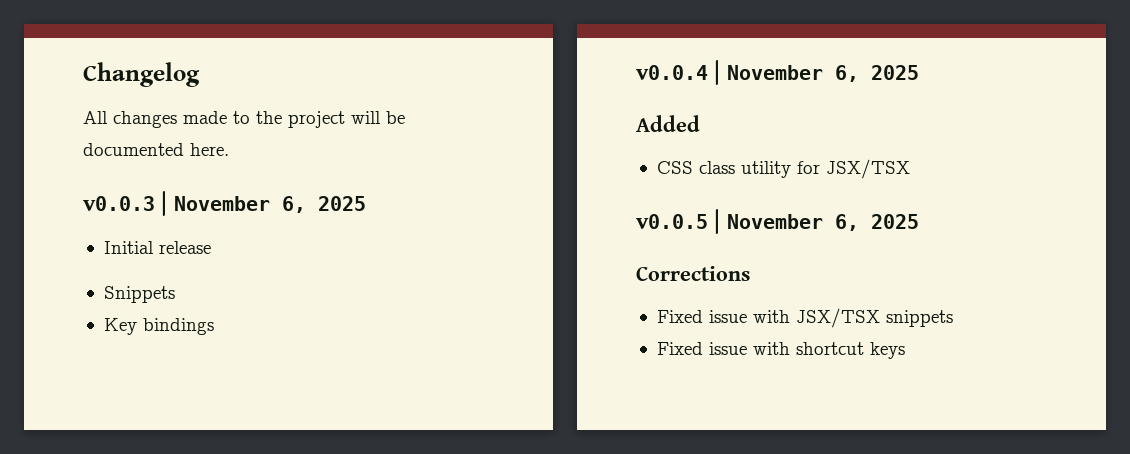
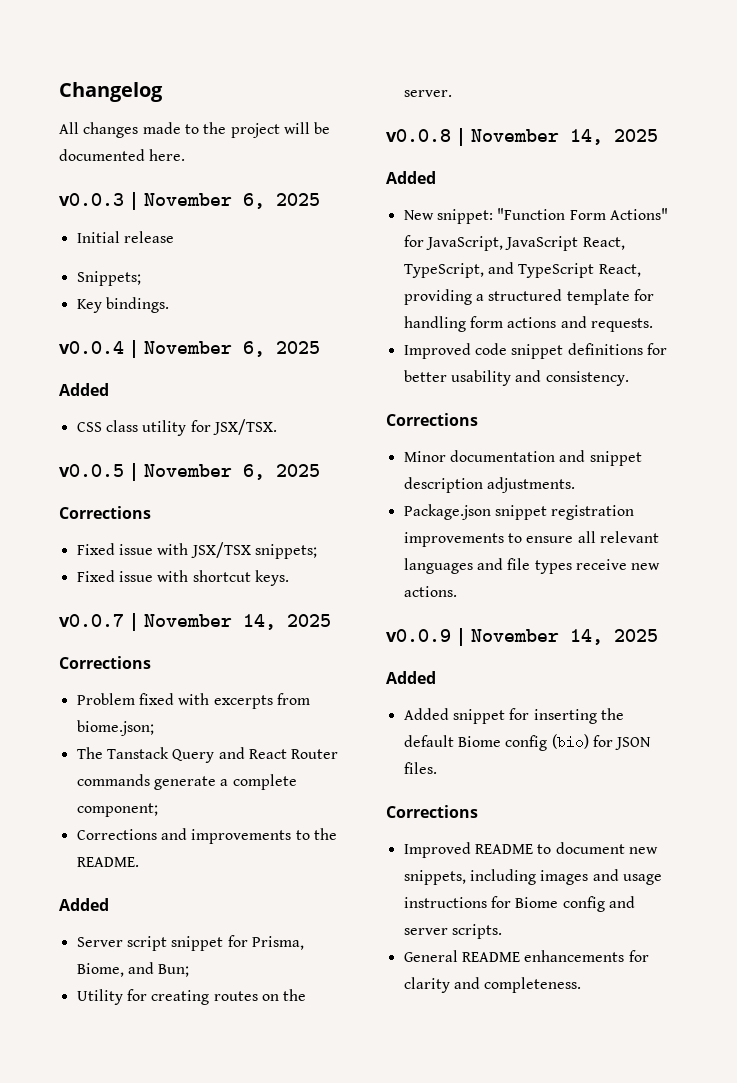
- Snippets
+ Snippets;
- Key bindings
+ Key bindings.
- CSS class utility for JSX/TSX
+ CSS class utility for JSX/TSX.
- Fixed issue with JSX/TSX snippets
+ Fixed issue with JSX/TSX snippets;
- Fixed issue with shortcut keys
+ Fixed issue with shortcut keys.
+ v0.0.7 | November 14, 2025
+ Corrections
+ Problem fixed with excerpts from biome.json;
+ The Tanstack Query and React Router commands generate a complete component;
+ Corrections and improvements to the README.
+ Added
+ Server script snippet for Prisma, Biome, and Bun;
+ Utility for creating routes on the server.
+ v0.0.8 | November 14, 2025
+ Added
+ New snippet: "Function Form Actions" for JavaScript, JavaScript React, TypeScript, and TypeScript React, providing a structured template for handling form actions and requests.
+ Improved code snippet definitions for better usability and consistency.
+ Corrections
+ Minor documentation and snippet description adjustments.
+ Package.json snippet registration improvements to ensure all relevant languages and file types receive new actions.
+ v0.0.9 | November 14, 2025
+ Added
+ Added snippet for inserting the default Biome config (bio) for JSON files.
+ Corrections
+ Improved README to document new snippets, including images and usage instructions for Biome config and server scripts.
+ General README enhancements for clarity and completeness.

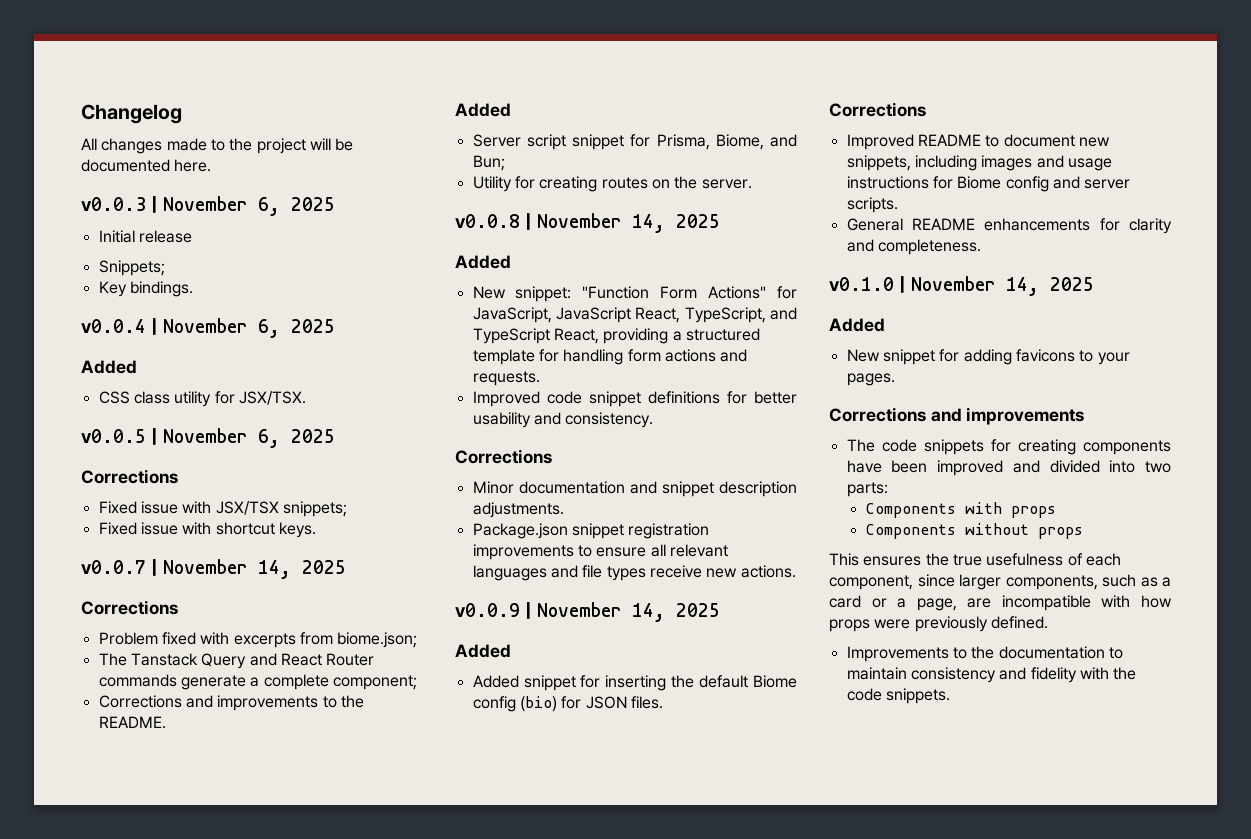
+ v0.1.0 | November 14, 2025
+ Added
+ New snippet for adding favicons to your pages.
+ Corrections and improvements
+ The code snippets for creating components have been improved and divided into two parts:
+ Components with props
+ Components without props
+ This ensures the true usefulness of each component, since larger components, such as a card or a page, are incompatible with how props were previously defined.
+ Improvements to the documentation to maintain consistency and fidelity with the code snippets.

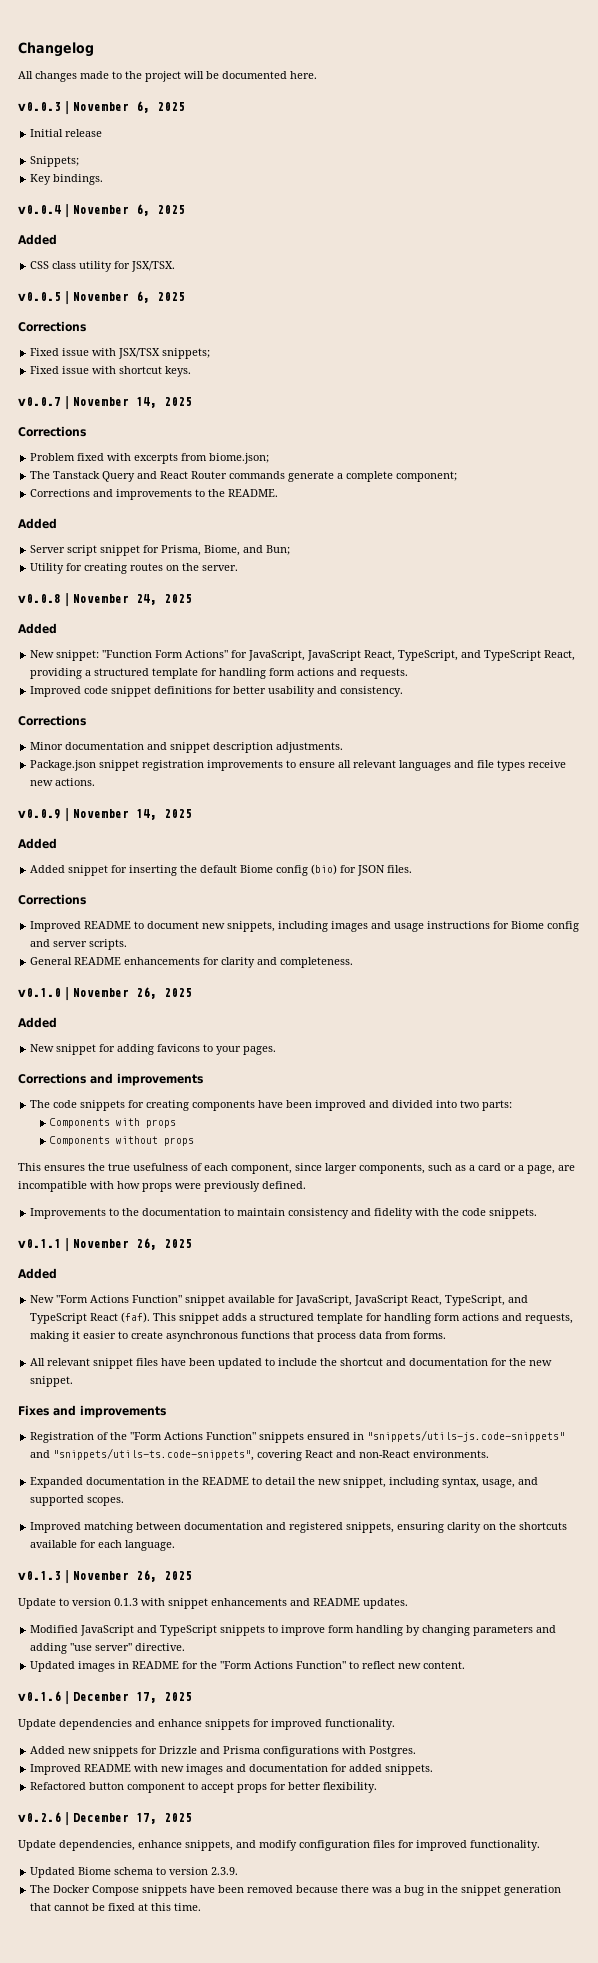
- v0.0.8 | November 14, 2025
+ v0.0.8 | November 24, 2025
- v0.1.0 | November 14, 2025
+ v0.1.0 | November 26, 2025
+ v0.1.1 | November 26, 2025
+ Added
+ New "Form Actions Function" snippet available for JavaScript, JavaScript React, TypeScript, and TypeScript React (faf). This snippet adds a structured template for handling form actions and requests, making it easier to create asynchronous functions that process data from forms.
+ All relevant snippet files have been updated to include the shortcut and documentation for the new snippet.
+ Fixes and improvements
+ Registration of the "Form Actions Function" snippets ensured in "snippets/utils-js.code-snippets" and "snippets/utils-ts.code-snippets", covering React and non-React environments.
+ Expanded documentation in the README to detail the new snippet, including syntax, usage, and supported scopes.
+ Improved matching between documentation and registered snippets, ensuring clarity on the shortcuts available for each language.
+ v0.1.3 | November 26, 2025
+ Update to version 0.1.3 with snippet enhancements and README updates.
+ Modified JavaScript and TypeScript snippets to improve form handling by changing parameters and adding "use server" directive.
+ Updated images in README for the "Form Actions Function" to reflect new content.
+ v0.1.6 | December 17, 2025
+ Update dependencies and enhance snippets for improved functionality.
+ Added new snippets for Drizzle and Prisma configurations with Postgres.
+ Improved README with new images and documentation for added snippets.
+ Refactored button component to accept props for better flexibility.
+ v0.2.6 | December 17, 2025
+ Update dependencies, enhance snippets, and modify configuration files for improved functionality.
+ Updated Biome schema to version 2.3.9.
+ The Docker Compose snippets have been removed because there was a bug in the snippet generation that cannot be fixed at this time.

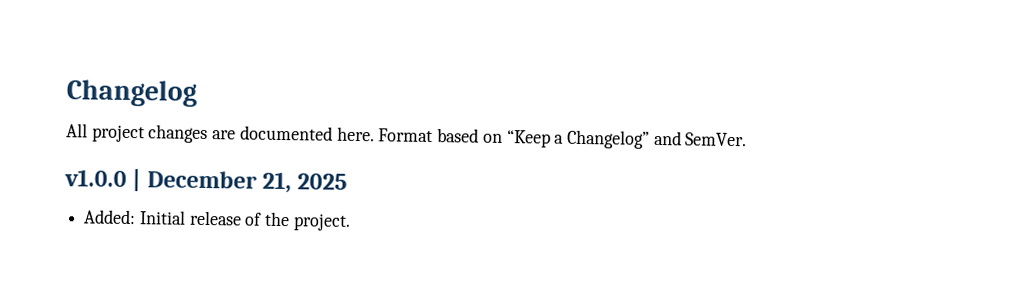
- All changes made to the project will be documented here.
- v0.0.3 | November 6, 2025
- Initial release
- Snippets;
- Key bindings.
- v0.0.4 | November 6, 2025
- Added
- CSS class utility for JSX/TSX.
- v0.0.5 | November 6, 2025
- Corrections
- Fixed issue with JSX/TSX snippets;
- Fixed issue with shortcut keys.
- v0.0.7 | November 14, 2025
- Corrections
- Problem fixed with excerpts from biome.json;
- The Tanstack Query and React Router commands generate a complete component;
- Corrections and improvements to the README.
- Added
- Server script snippet for Prisma, Biome, and Bun;
- Utility for creating routes on the server.
- v0.0.8 | November 24, 2025
- Added
- New snippet: "Function Form Actions" for JavaScript, JavaScript React, TypeScript, and TypeScript React, providing a structured template for handling form actions and requests.
- Improved code snippet definitions for better usability and consistency.
- Corrections
- Minor documentation and snippet description adjustments.
- Package.json snippet registration improvements to ensure all relevant languages and file types receive new actions.
- v0.0.9 | November 14, 2025
- Added
- Added snippet for inserting the default Biome config (bio) for JSON files.
- Corrections
- Improved README to document new snippets, including images and usage instructions for Biome config and server scripts.
- General README enhancements for clarity and completeness.
- v0.1.0 | November 26, 2025
- Added
- New snippet for adding favicons to your pages.
- Corrections and improvements
- The code snippets for creating components have been improved and divided into two parts:
- Components with props
- Components without props
- This ensures the true usefulness of each component, since larger components, such as a card or a page, are incompatible with how props were previously defined.
- Improvements to the documentation to maintain consistency and fidelity with the code snippets.
- v0.1.1 | November 26, 2025
- Added
- New "Form Actions Function" snippet available for JavaScript, JavaScript React, TypeScript, and TypeScript React (faf). This snippet adds a structured template for handling form actions and requests, making it easier to create asynchronous functions that process data from forms.
- All relevant snippet files have been updated to include the shortcut and documentation for the new snippet.
- Fixes and improvements
- Registration of the "Form Actions Function" snippets ensured in "snippets/utils-js.code-snippets" and "snippets/utils-ts.code-snippets", covering React and non-React environments.
- Expanded documentation in the README to detail the new snippet, including syntax, usage, and supported scopes.
- Improved matching between documentation and registered snippets, ensuring clarity on the shortcuts available for each language.
- v0.1.3 | November 26, 2025
- Update to version 0.1.3 with snippet enhancements and README updates.
- Modified JavaScript and TypeScript snippets to improve form handling by changing parameters and adding "use server" directive.
- Updated images in README for the "Form Actions Function" to reflect new content.
- v0.1.6 | December 17, 2025
- Update dependencies and enhance snippets for improved functionality.
- Added new snippets for Drizzle and Prisma configurations with Postgres.
- Improved README with new images and documentation for added snippets.
- Refactored button component to accept props for better flexibility.
- v0.2.6 | December 17, 2025
- Update dependencies, enhance snippets, and modify configuration files for improved functionality.
- Updated Biome schema to version 2.3.9.
- The Docker Compose snippets have been removed because there was a bug in the snippet generation that cannot be fixed at this time.
+ All project changes are documented here. Format based on “Keep a Changelog” and SemVer.
+ v1.0.0 | December 21, 2025
+ Added: Initial release of the project.

